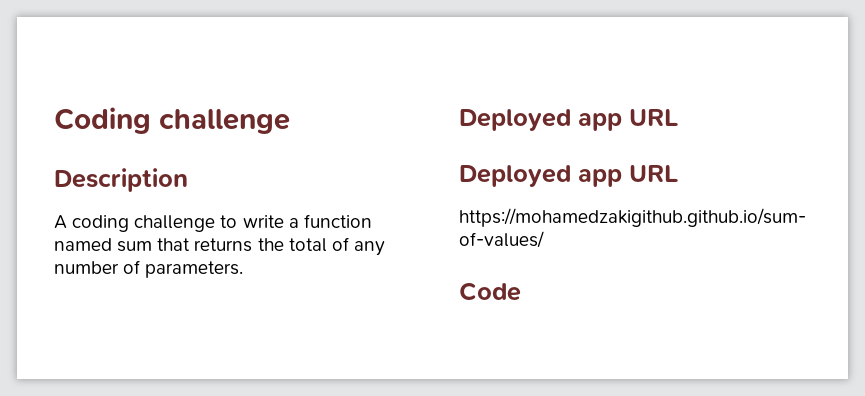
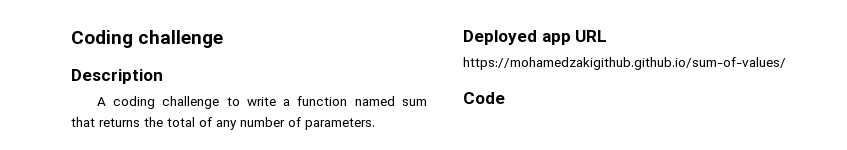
  A coding challenge to write a function named sum that returns the total of any number of parameters.
- Deployed app URL

